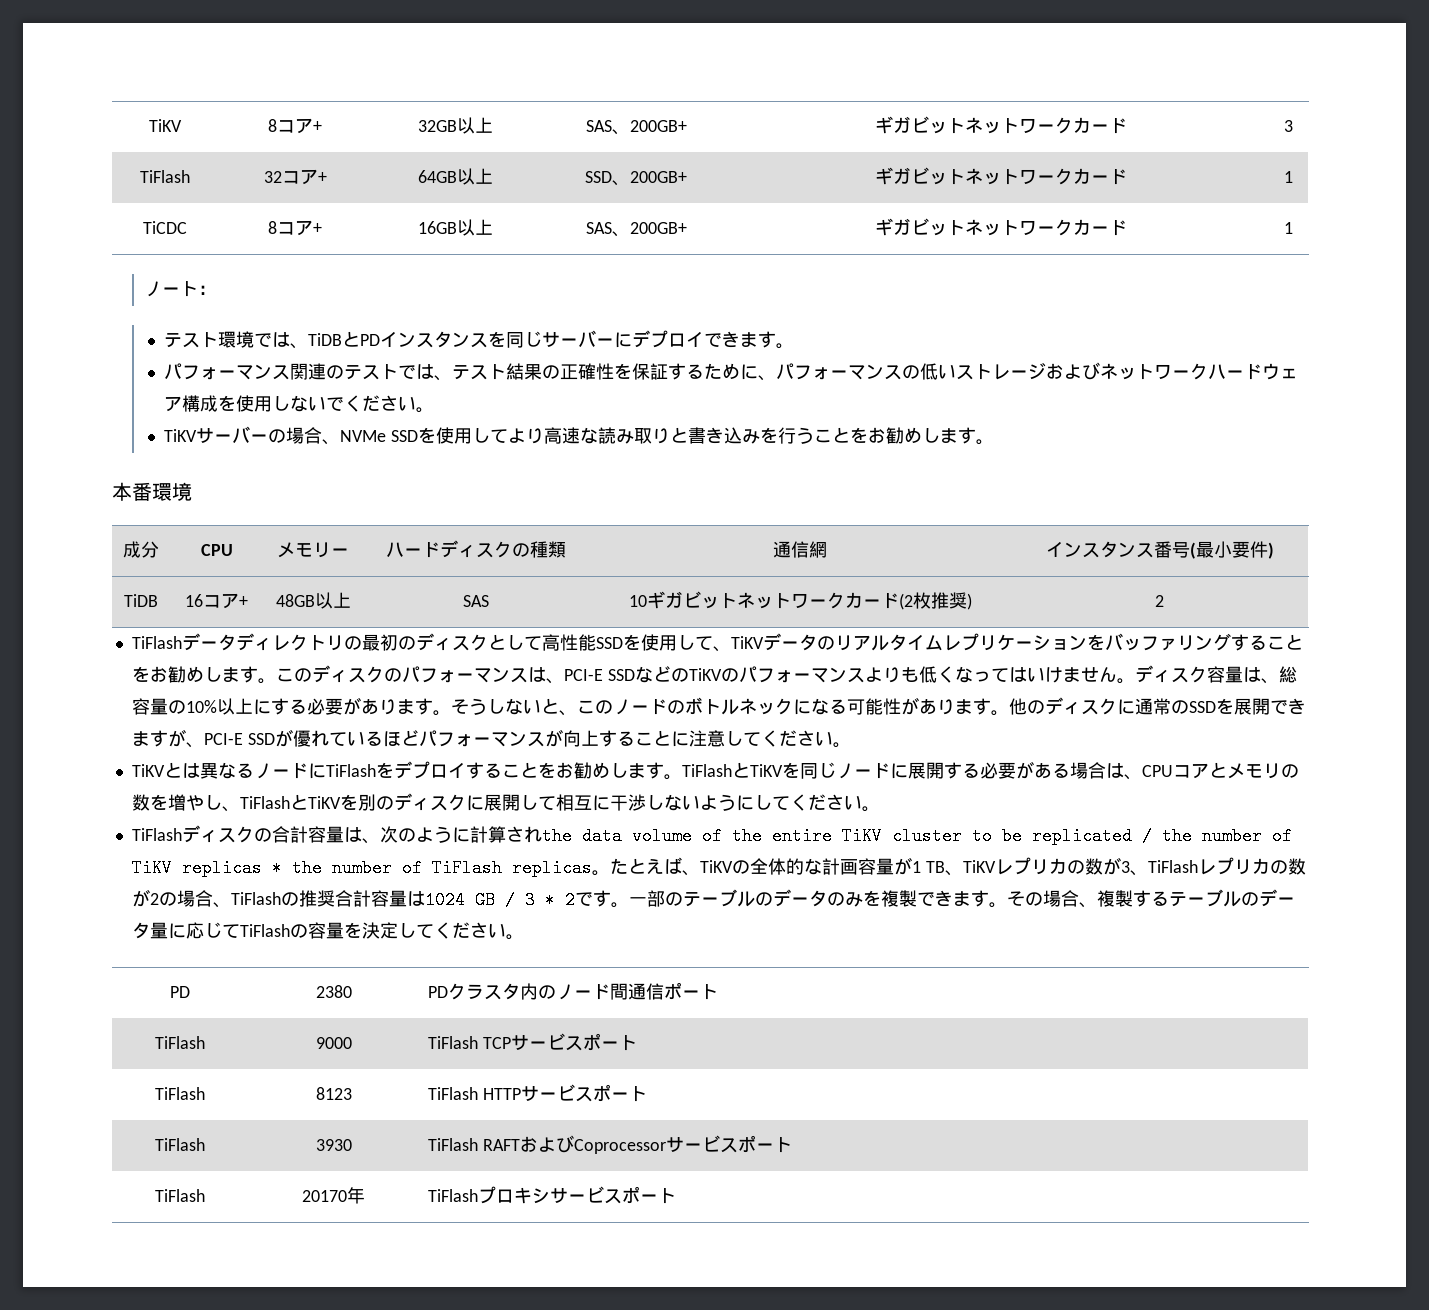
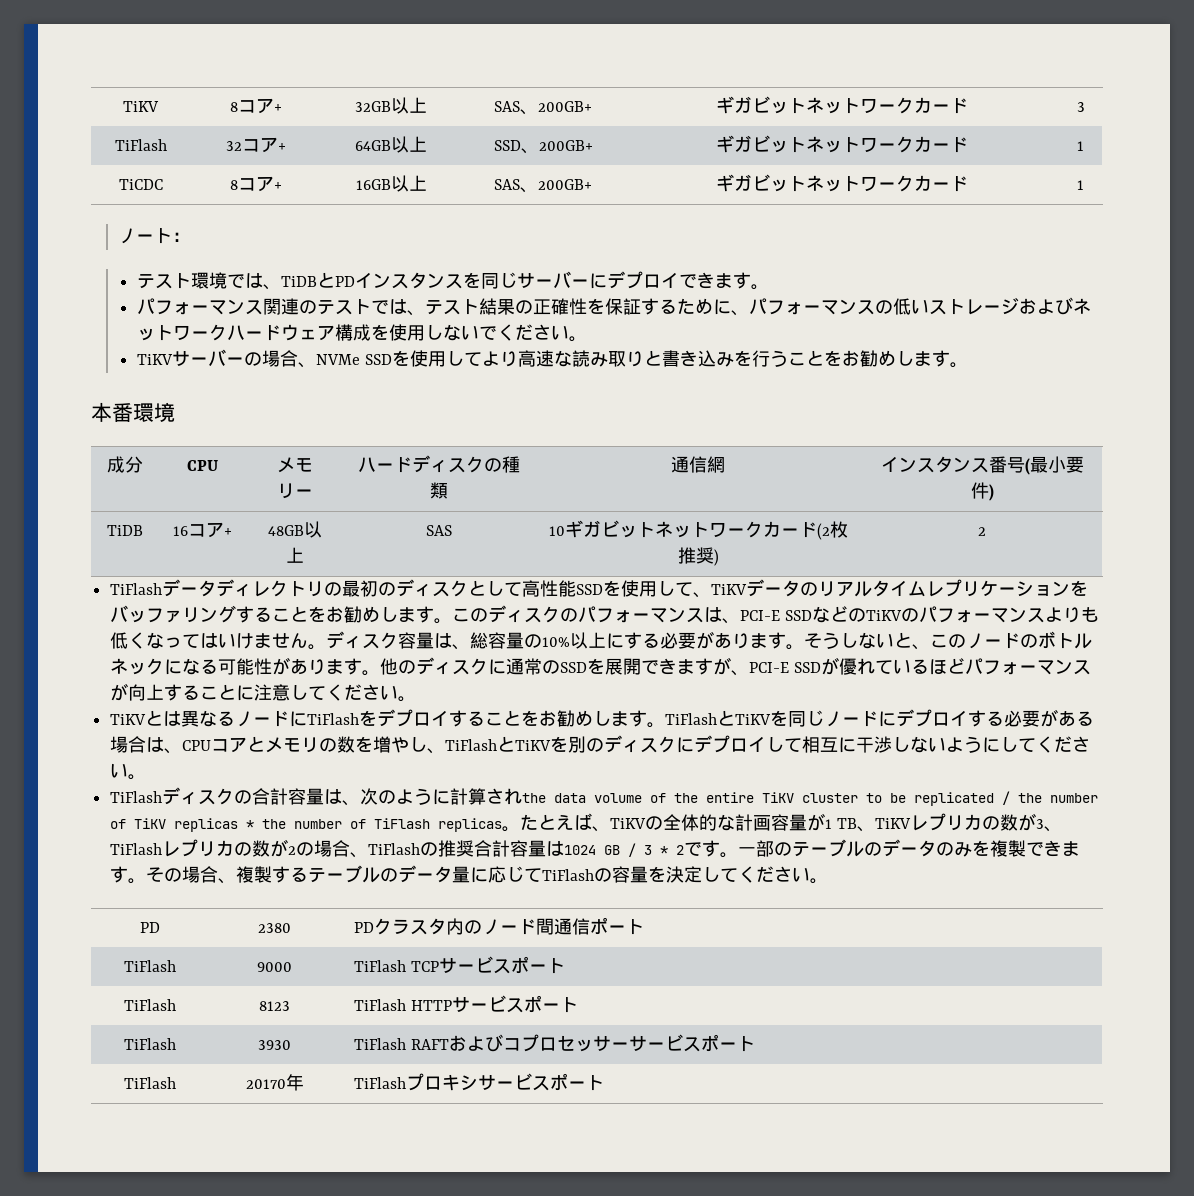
- TiFlashとTiKVを同じノードに展開する必要がある場合は、CPUコアとメモリの数を増やし、TiFlashとTiKVを別のディスクに展開して相互に干渉しないようにしてください。
+ TiFlashとTiKVを同じノードにデプロイする必要がある場合は、CPUコアとメモリの数を増やし、TiFlashとTiKVを別のディスクにデプロイして相互に干渉しないようにしてください。
- TiFlash | 3930 | TiFlash RAFTおよびCoprocessorサービスポート
+ TiFlash | 3930 | TiFlash RAFTおよびコプロセッサーサービスポート

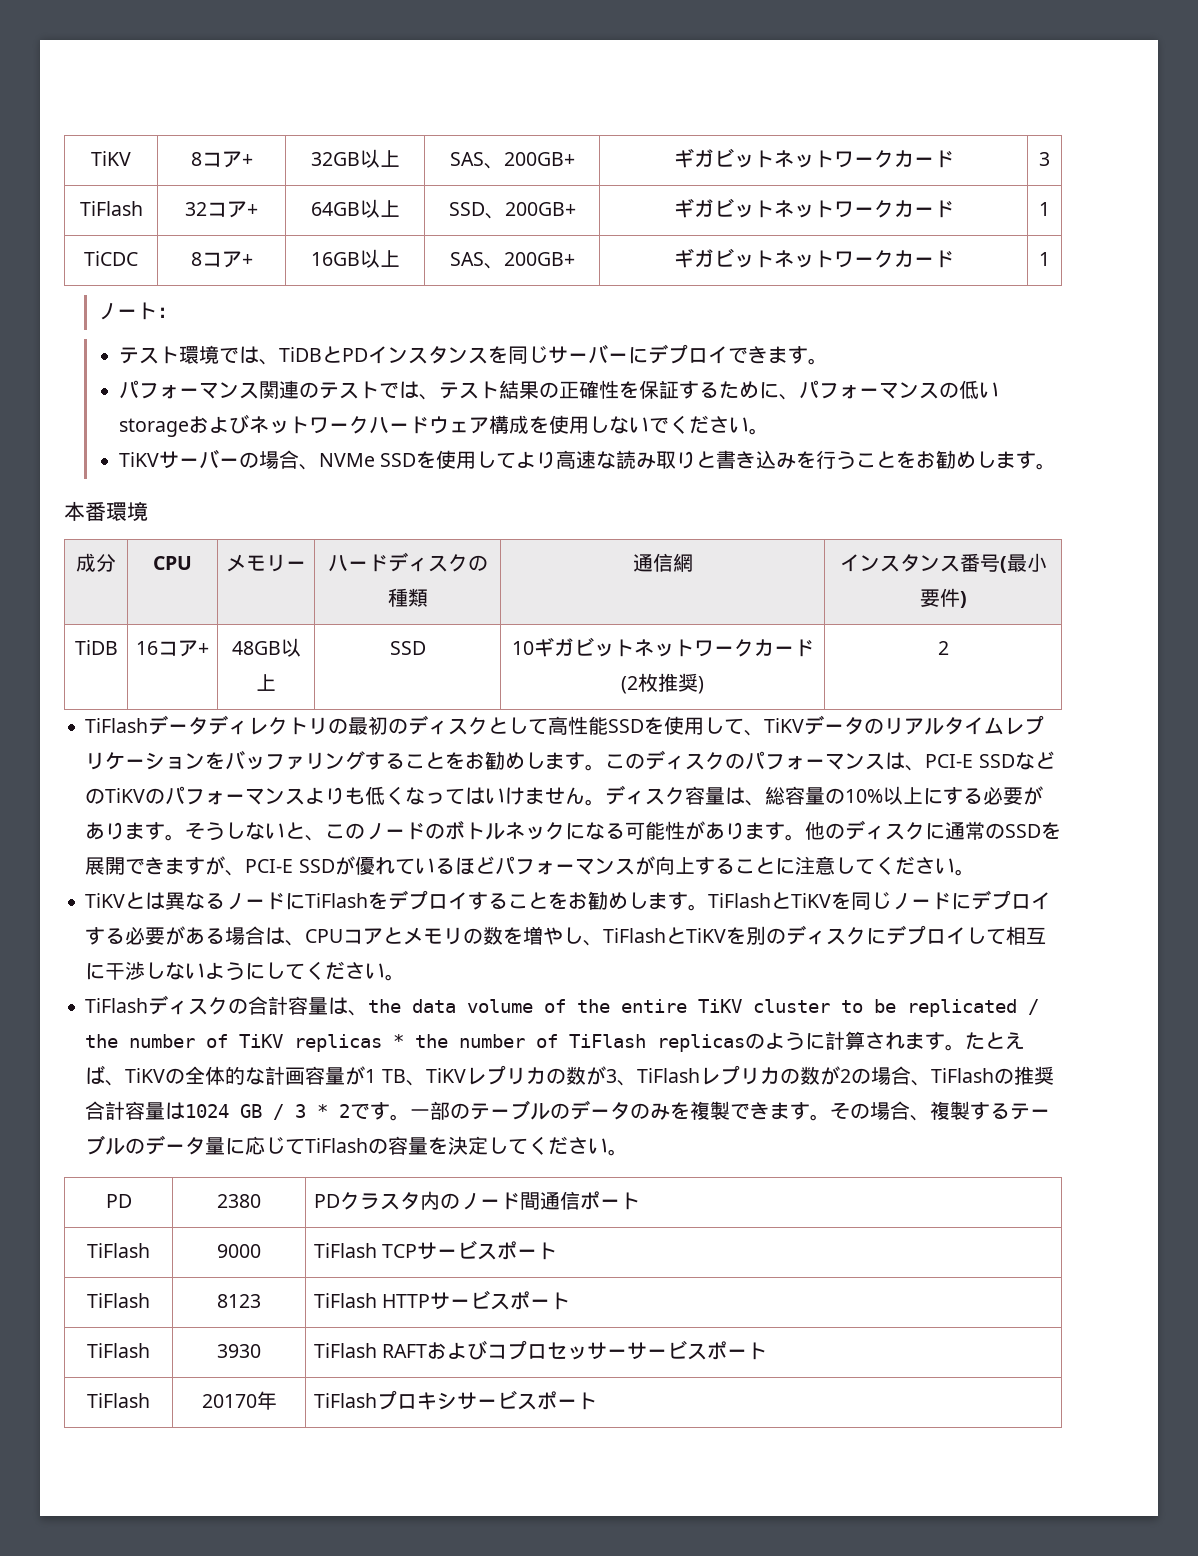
- パフォーマンス関連のテストでは、テスト結果の正確性を保証するために、パフォーマンスの低いストレージおよびネットワークハードウェア構成を使用しないでください。
+ パフォーマンス関連のテストでは、テスト結果の正確性を保証するために、パフォーマンスの低いstorageおよびネットワークハードウェア構成を使用しないでください。
- TiDB | 16コア+ | 48GB以上 | SAS | 10ギガビットネットワークカード(2枚推奨) | 2
+ TiDB | 16コア+ | 48GB以上 | SSD | 10ギガビットネットワークカード(2枚推奨) | 2
- TiFlashディスクの合計容量は、次のように計算されthe data volume of the entire TiKV cluster to be replicated / the number of TiKV replicas * the number of TiFlash replicas。
+ TiFlashディスクの合計容量は、the data volume of the entire TiKV cluster to be replicated / the number of TiKV replicas * the number of TiFlash replicasのように計算されます。

